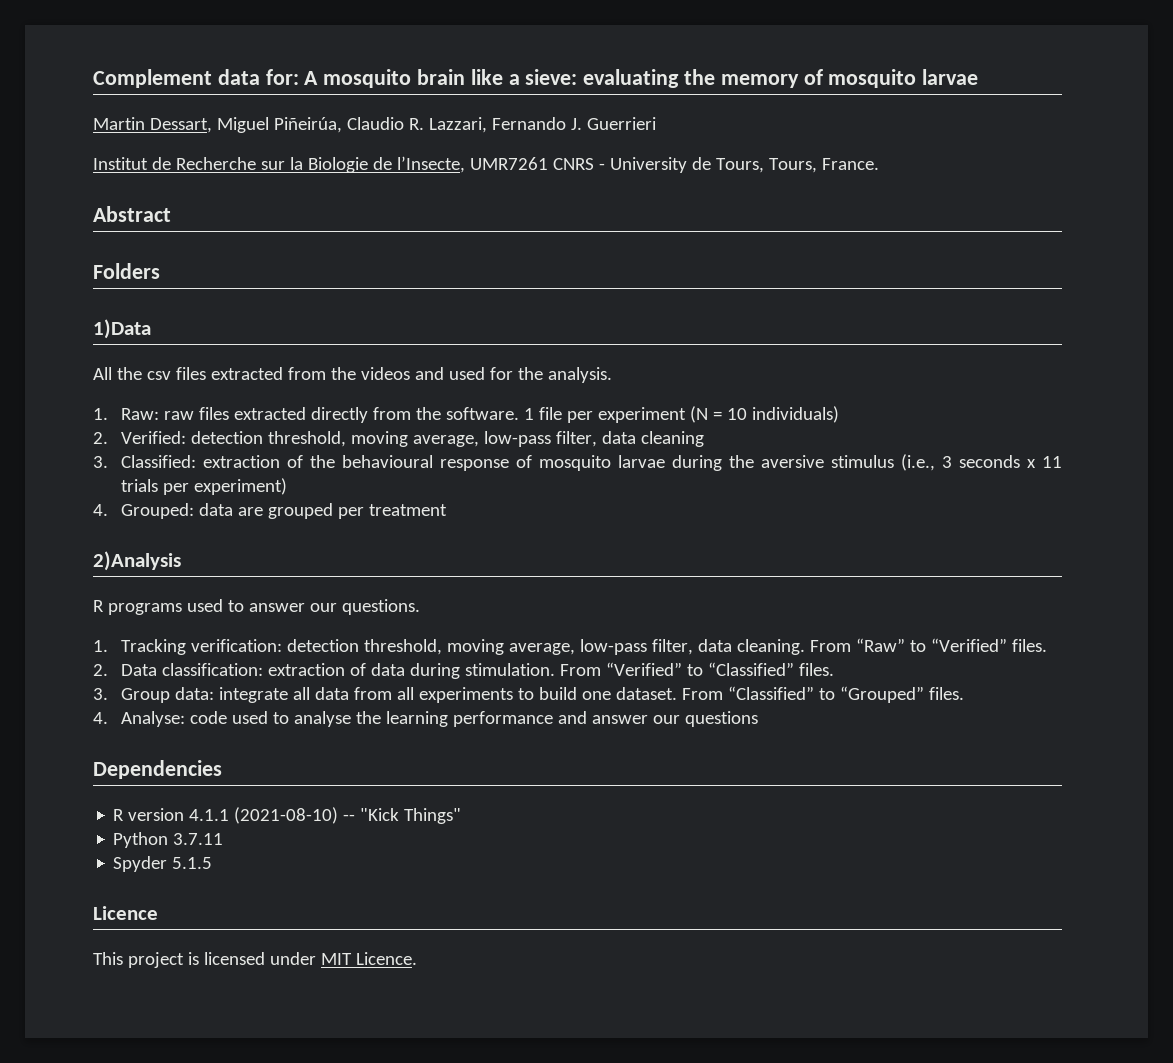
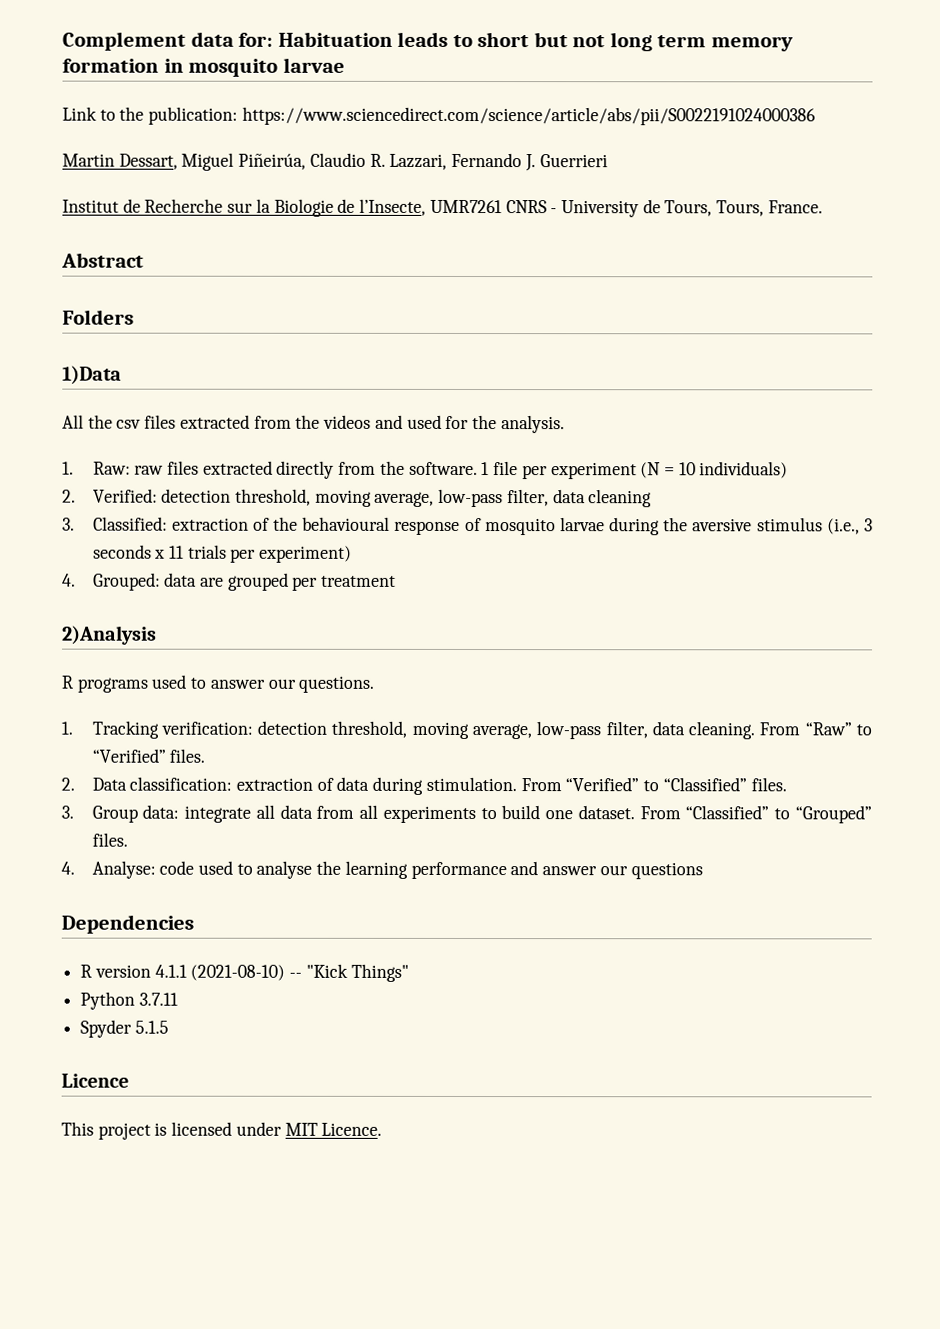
- Complement data for: A mosquito brain like a sieve: evaluating the memory of mosquito larvae
+ Complement data for: Habituation leads to short but not long term memory formation in mosquito larvae
+ Link to the publication: https://www.sciencedirect.com/science/article/abs/pii/S0022191024000386

